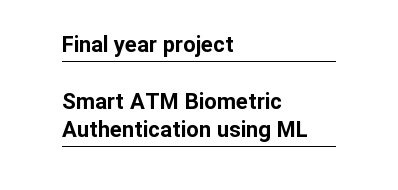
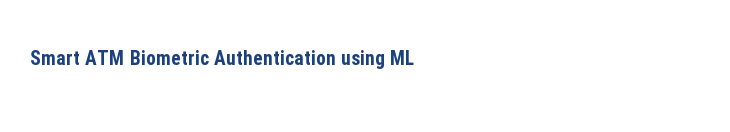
- Final year project

